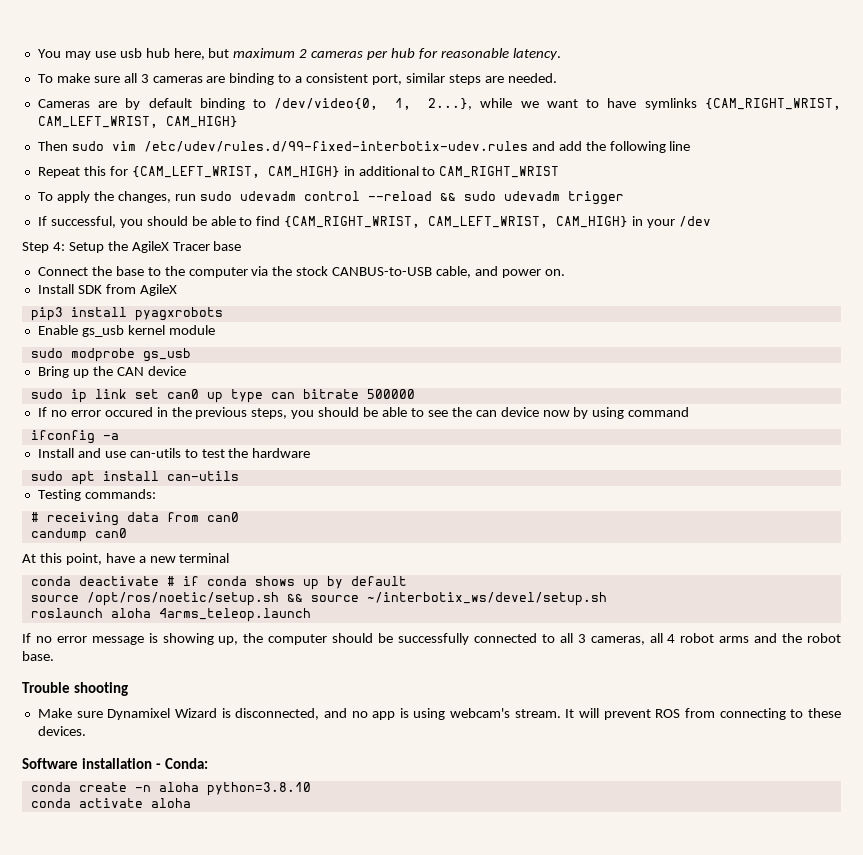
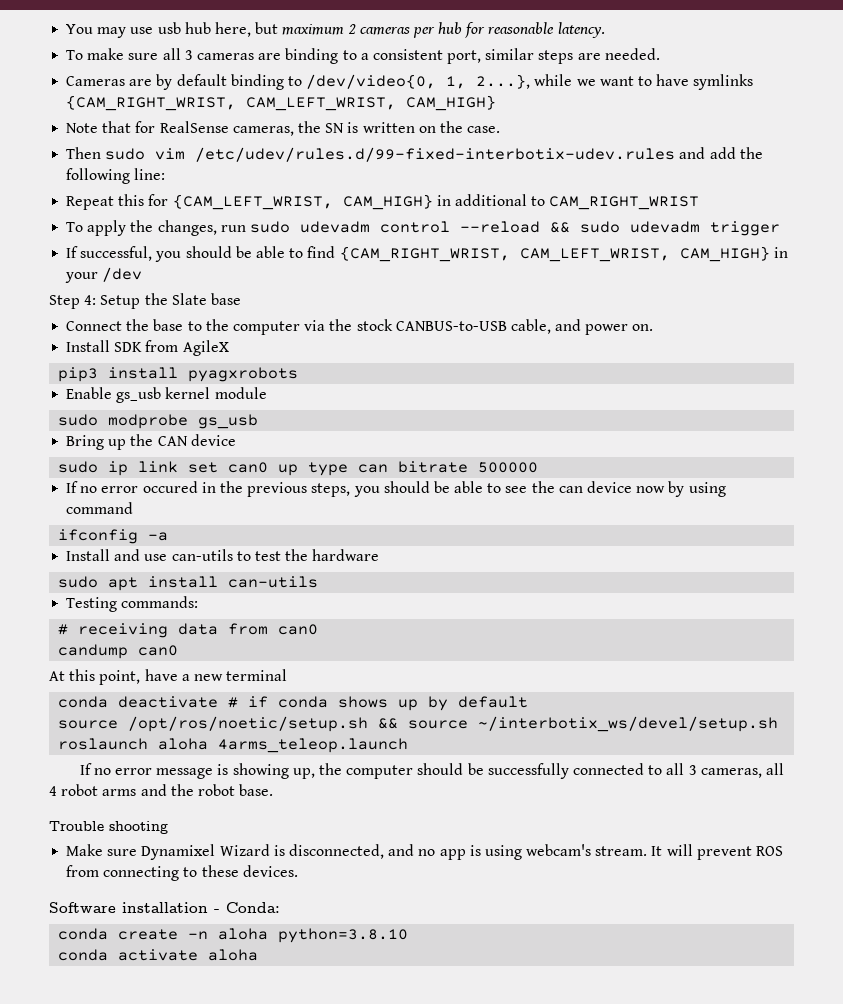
+ Note that for RealSense cameras, the SN is written on the case.
- Then sudo vim /etc/udev/rules.d/99-fixed-interbotix-udev.rules and add the following line
+ Then sudo vim /etc/udev/rules.d/99-fixed-interbotix-udev.rules and add the following line:
- Step 4: Setup the AgileX Tracer base
+ Step 4: Setup the Slate base

